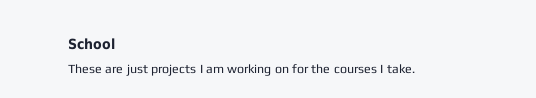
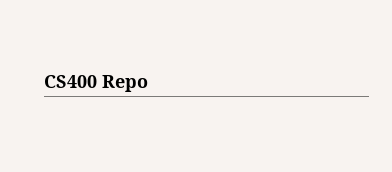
- School
- These are just projects I am working on for the courses I take.
+ CS400 Repo

